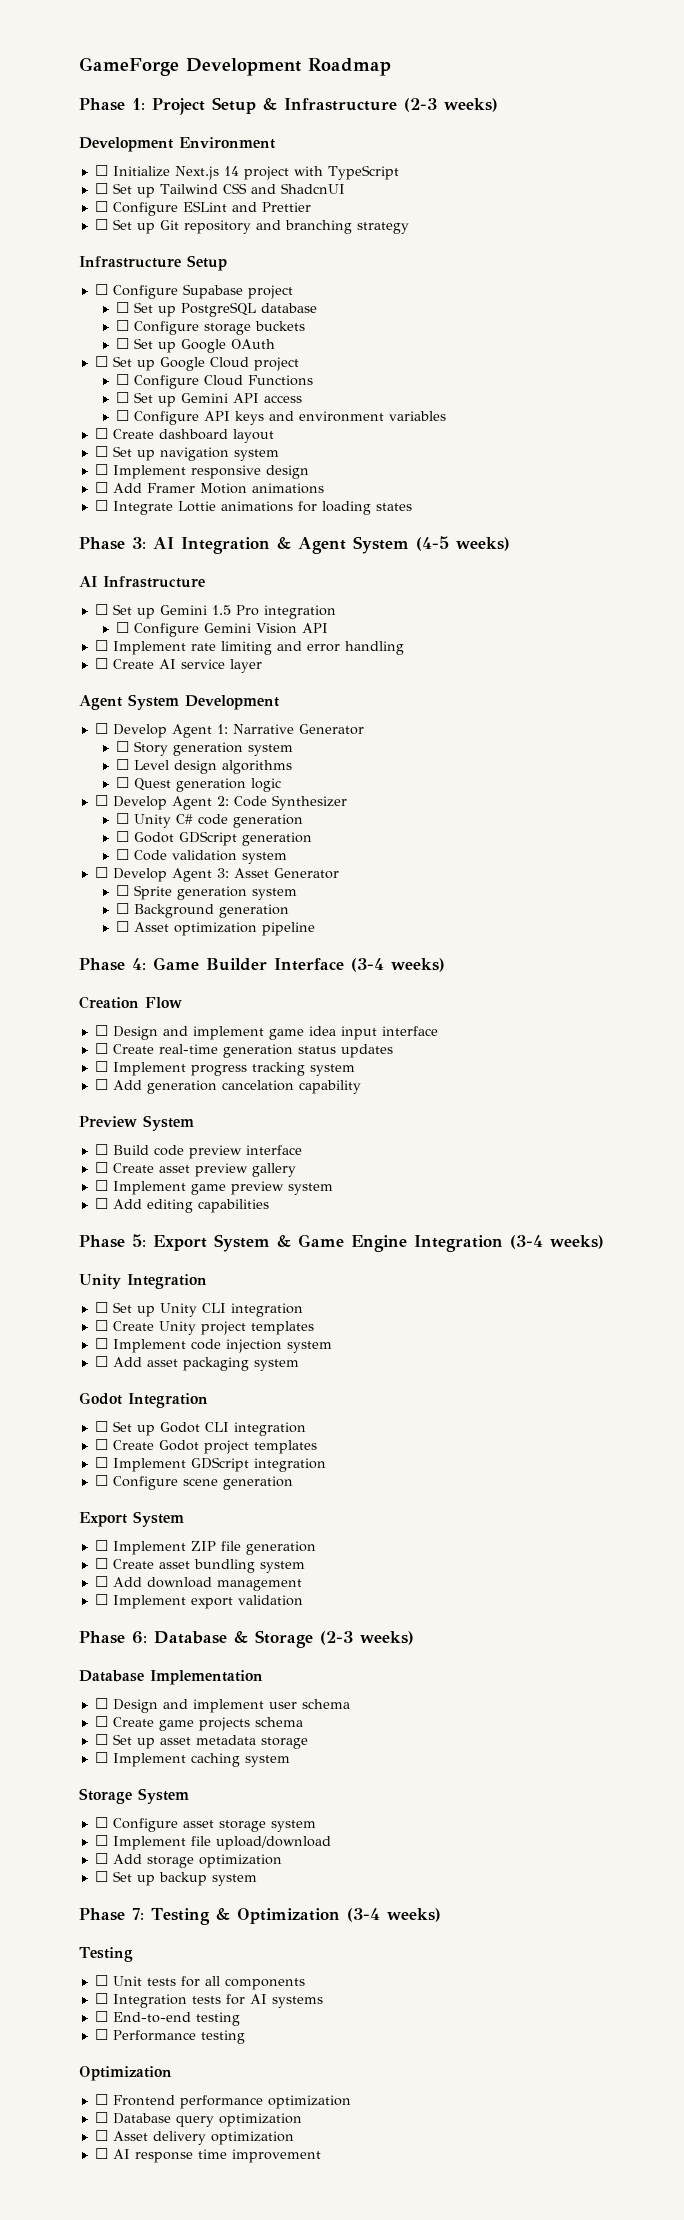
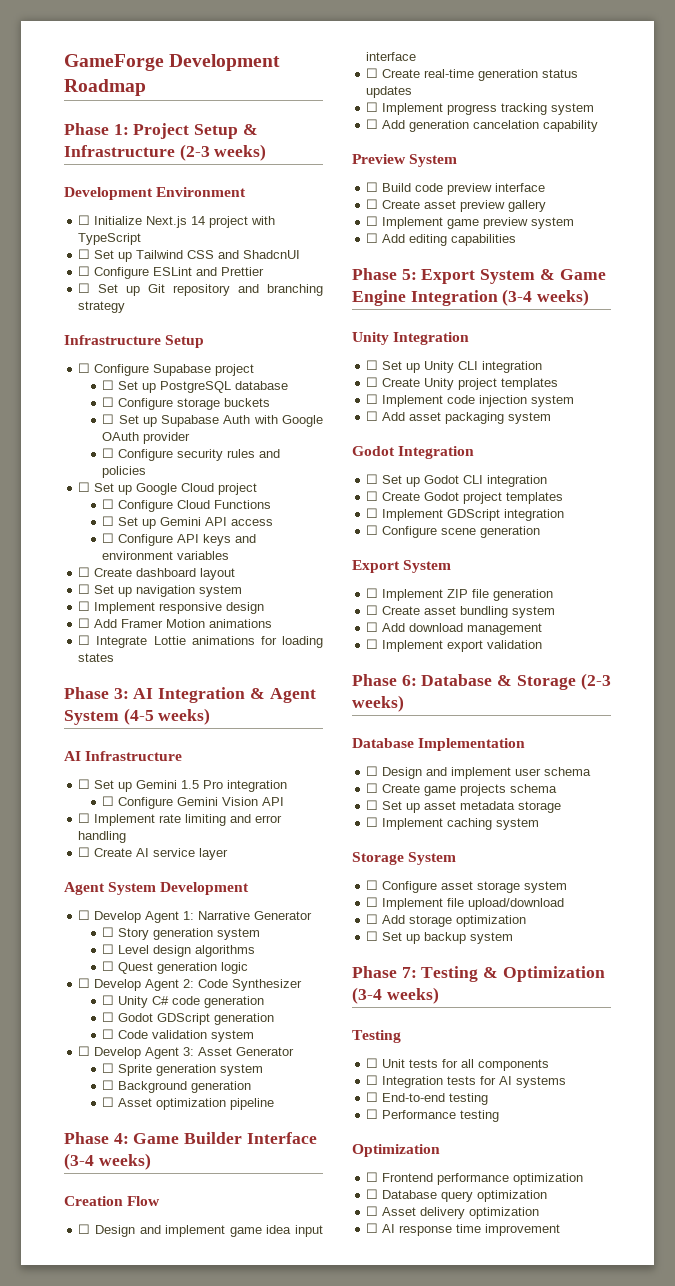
- ☐ Set up Google OAuth
+ ☐ Set up Supabase Auth with Google OAuth provider
+ ☐ Configure security rules and policies

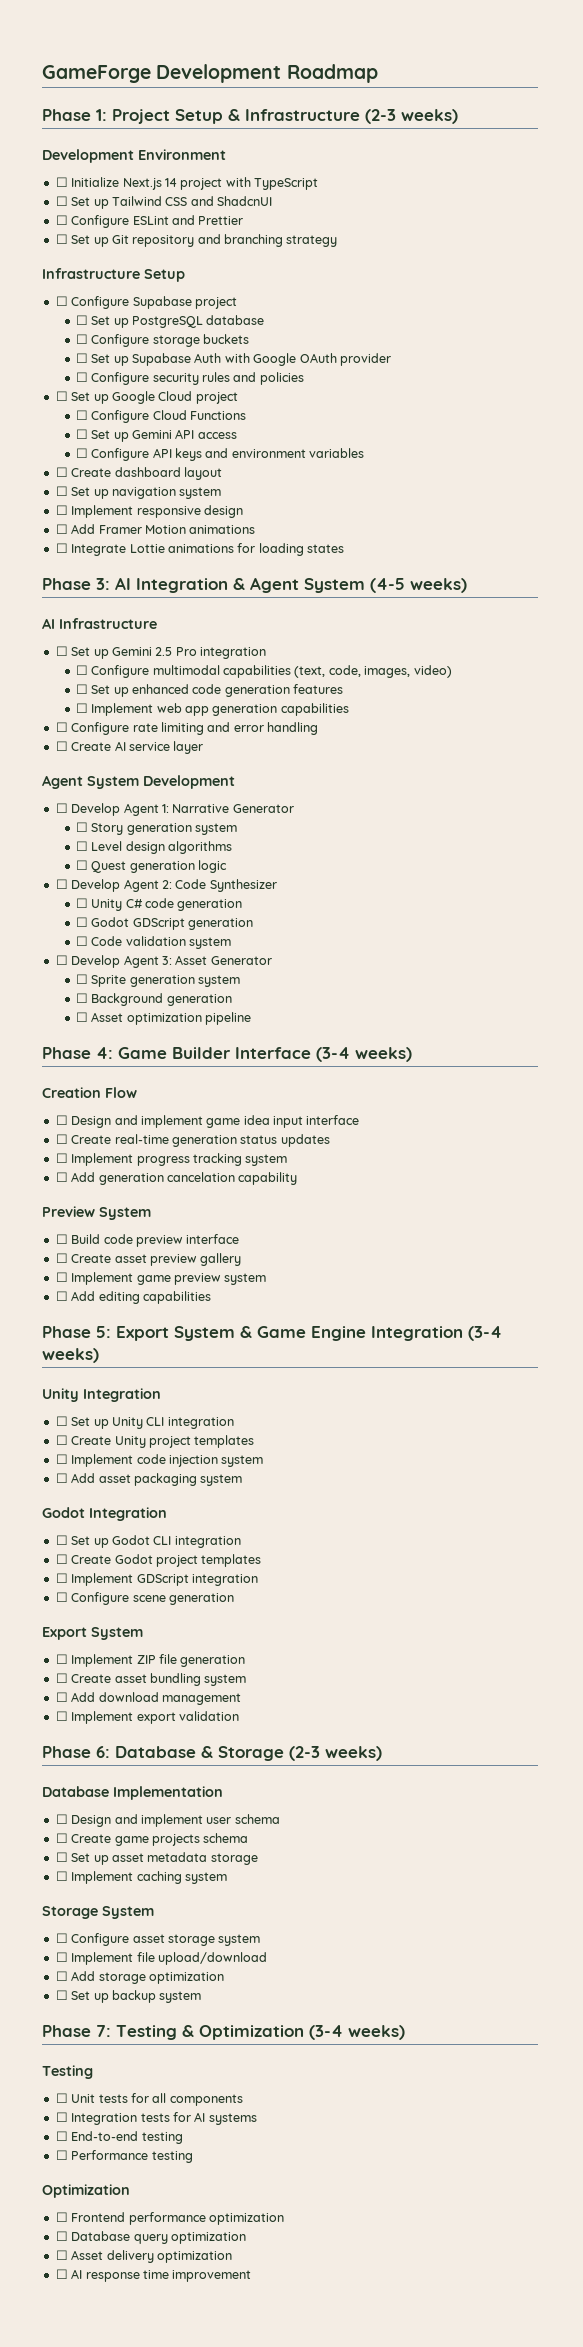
- ☐ Set up Gemini 1.5 Pro integration
+ ☐ Set up Gemini 2.5 Pro integration
- ☐ Configure Gemini Vision API
- ☐ Implement rate limiting and error handling
+ ☐ Configure multimodal capabilities (text, code, images, video)
+ ☐ Set up enhanced code generation features
+ ☐ Implement web app generation capabilities
+ ☐ Configure rate limiting and error handling

